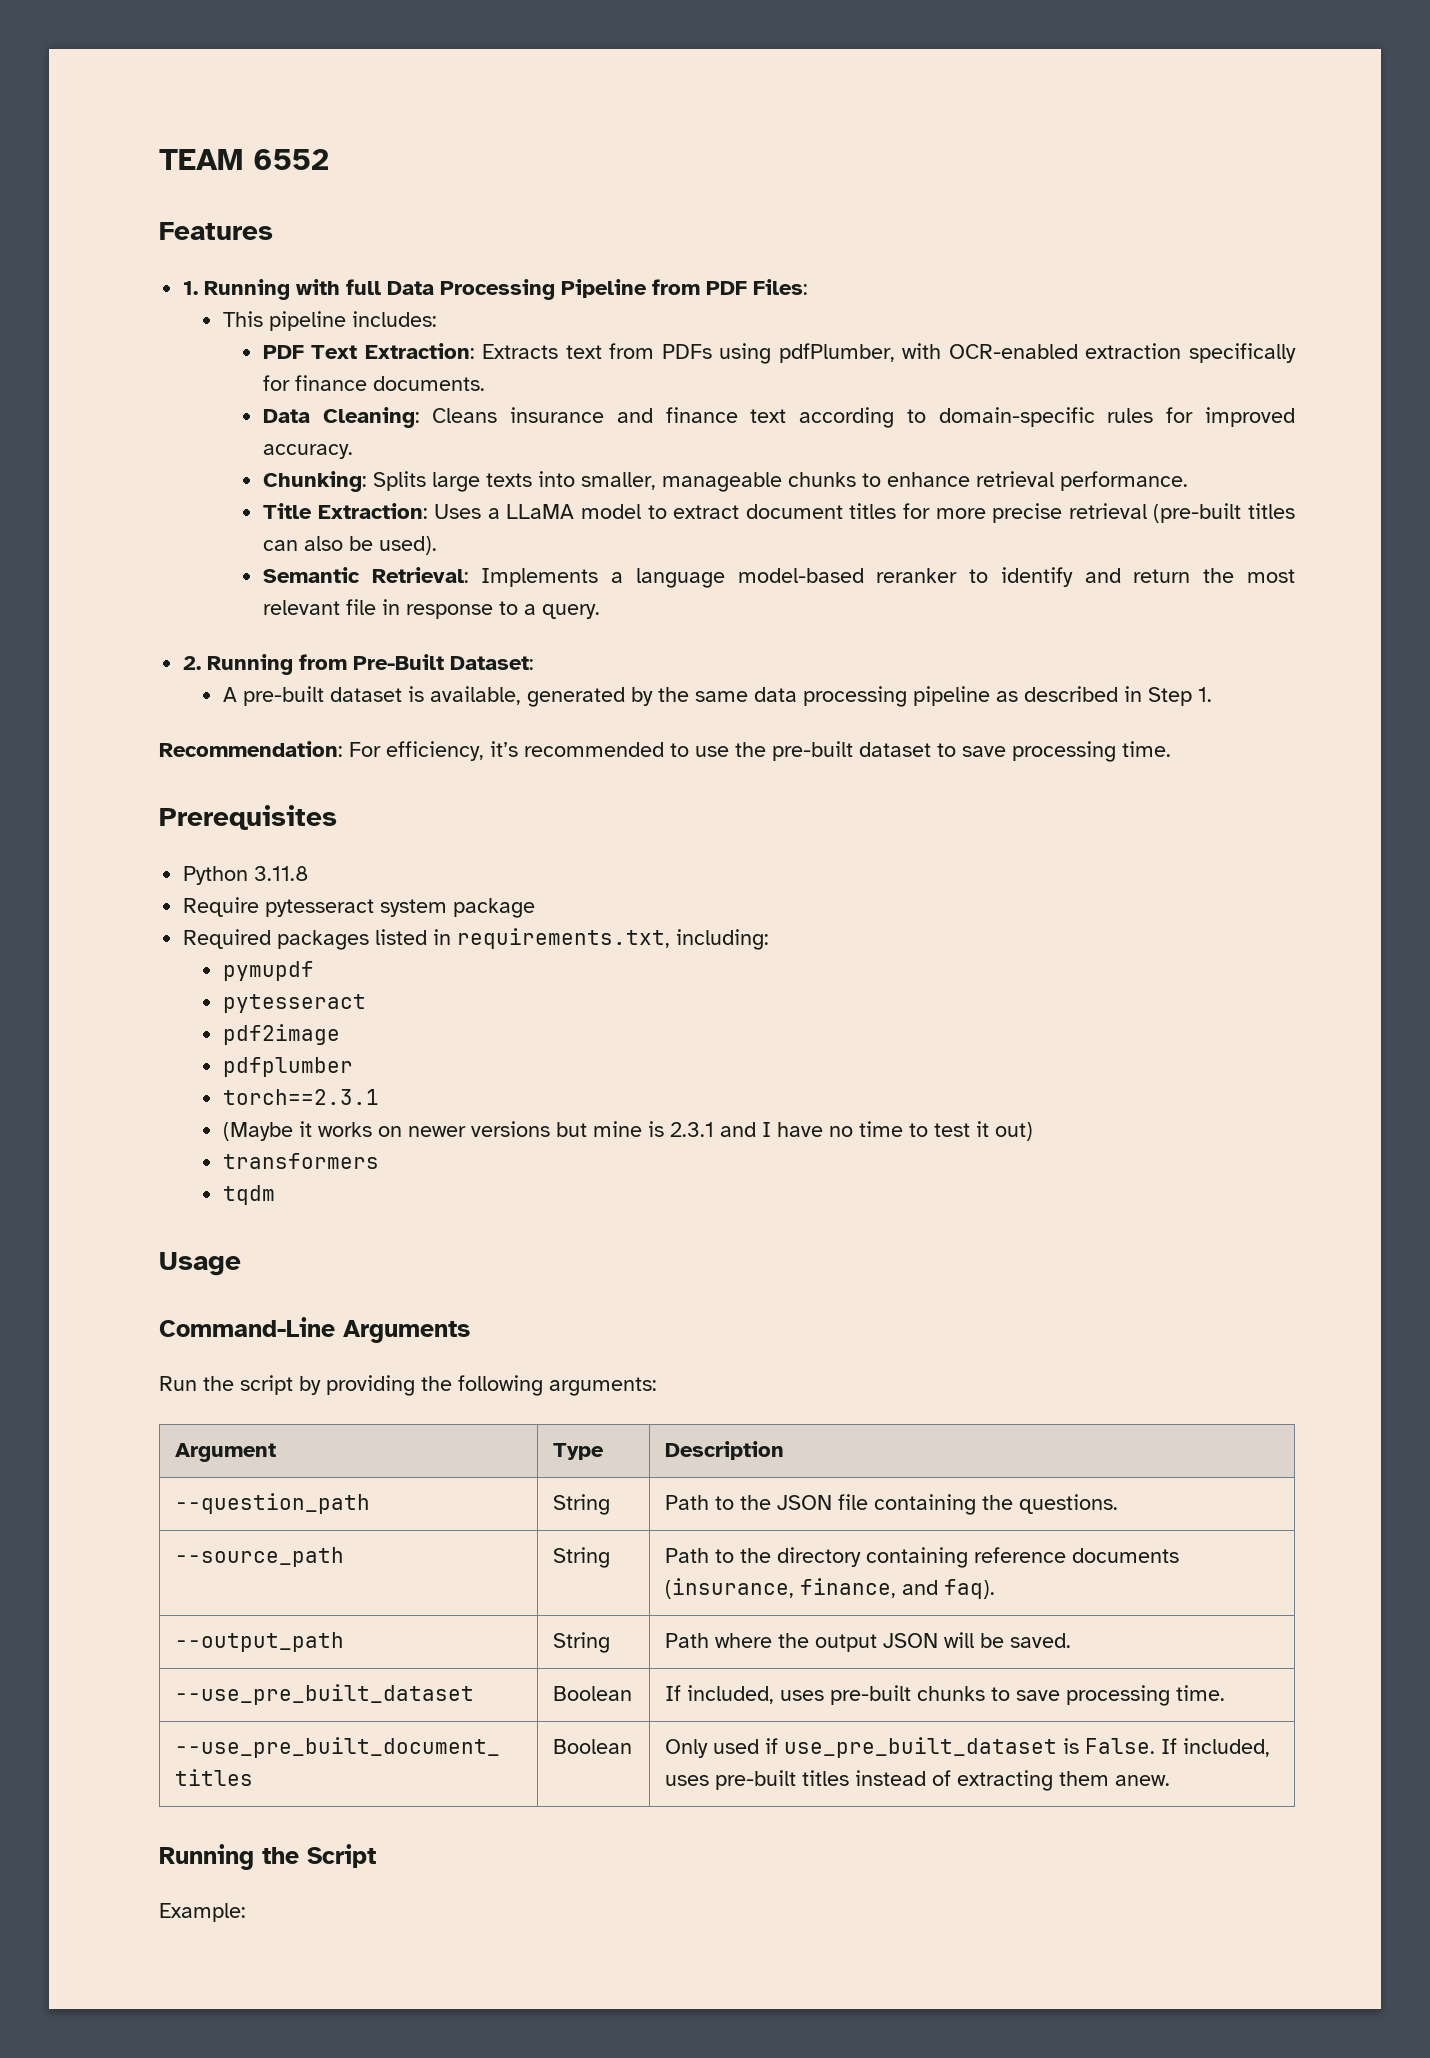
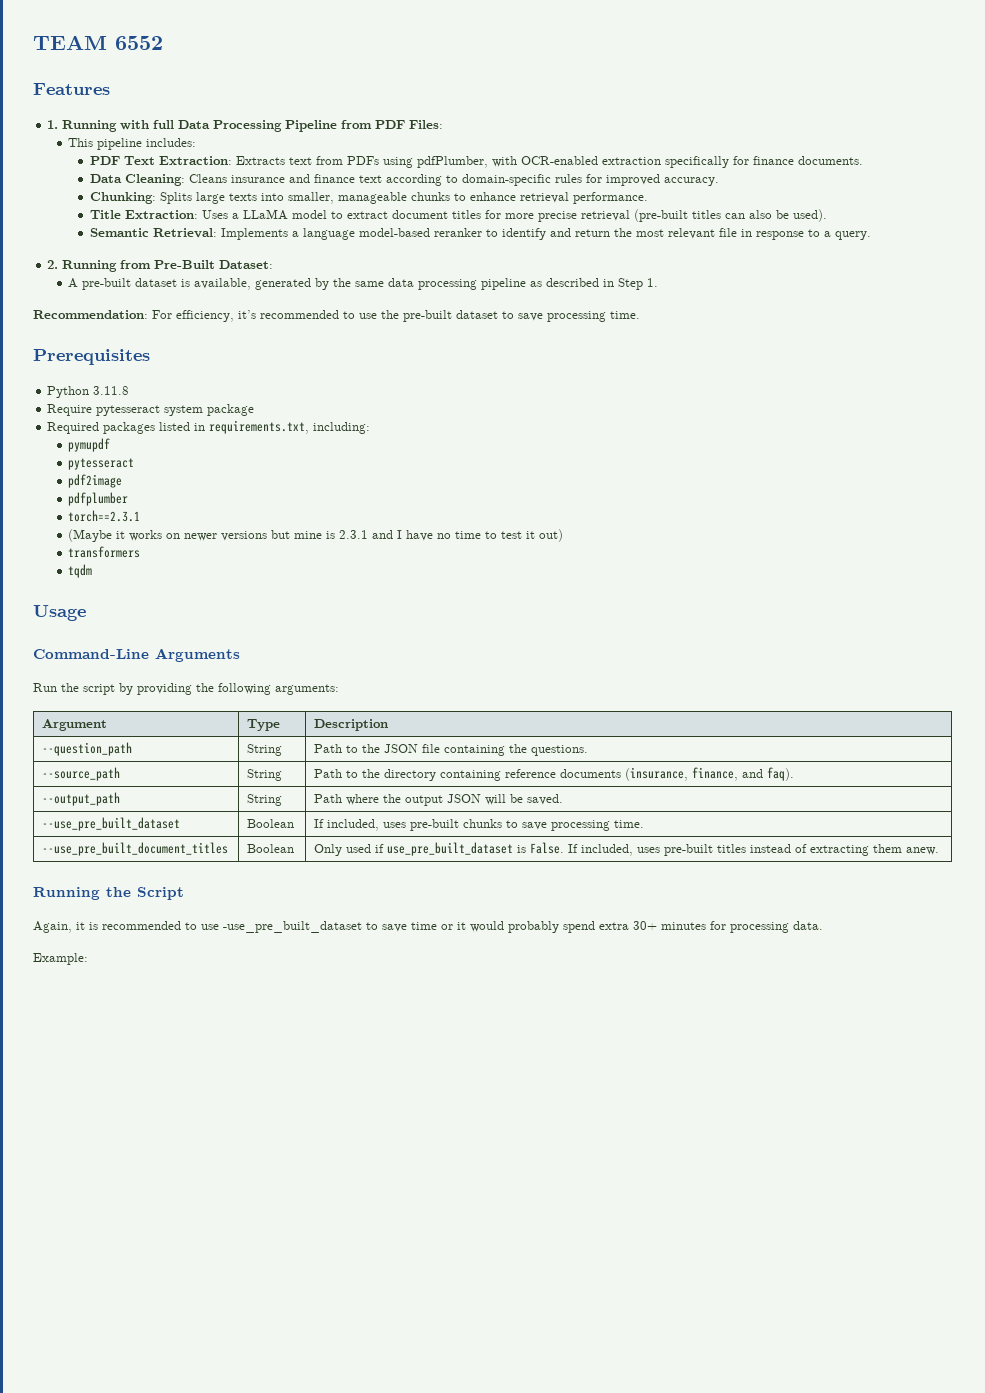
+ Again, it is recommended to use -use_pre_built_dataset to save time or it would probably spend extra 30+ minutes for processing data.

